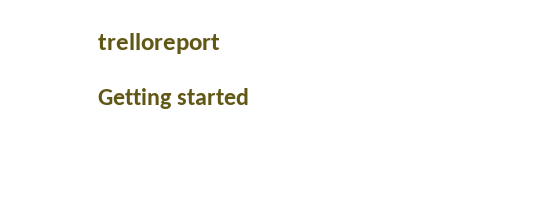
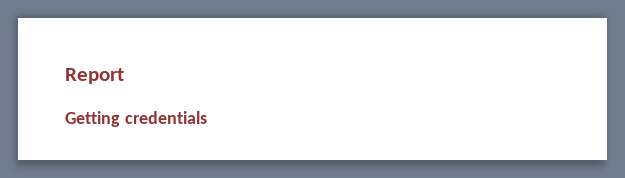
- trelloreport
+ Report
- Getting started
+ Getting credentials

